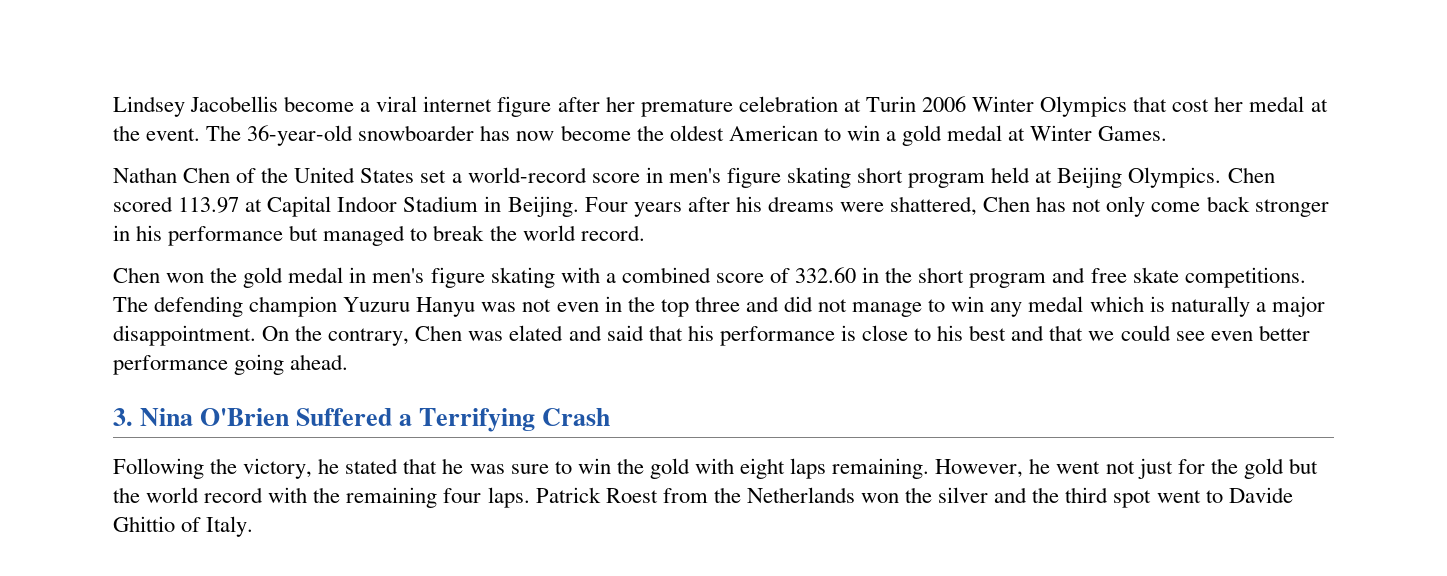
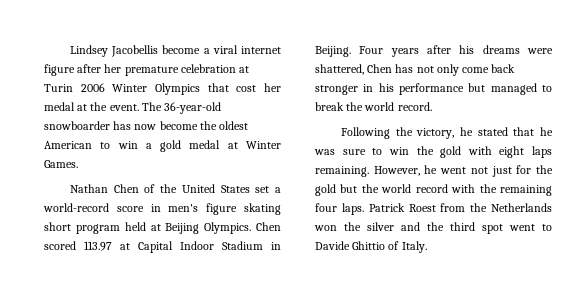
- Chen won the gold medal in men's figure skating with a combined score of 332.60 in the short program and free skate competitions. The defending champion Yuzuru Hanyu was not even in the top three and did not manage to win any medal which is naturally a major disappointment. On the contrary, Chen was elated and said that his performance is close to his best and that we could see even better performance going ahead.
- 3. Nina O'Brien Suffered a Terrifying Crash

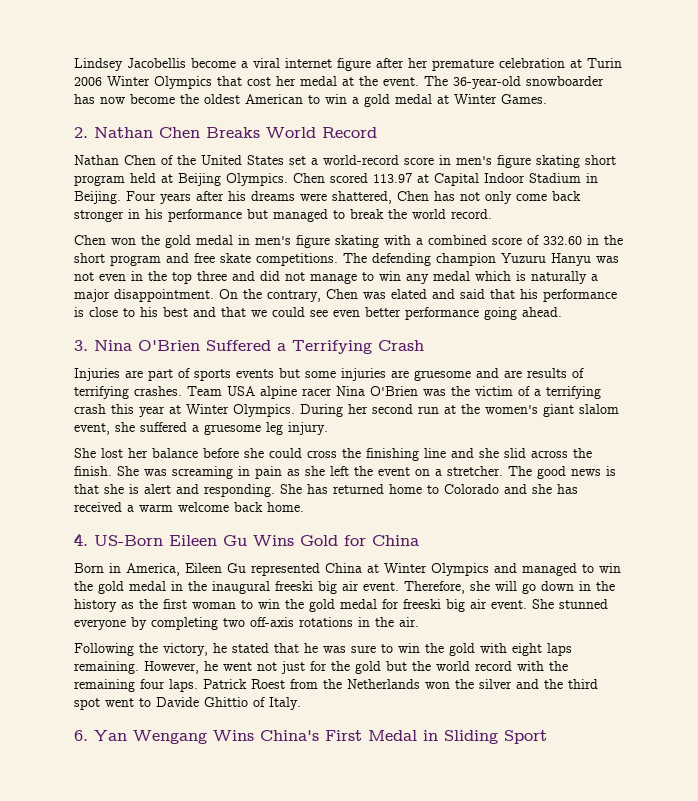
+ 2. Nathan Chen Breaks World Record
+ Chen won the gold medal in men's figure skating with a combined score of 332.60 in the short program and free skate competitions. The defending champion Yuzuru Hanyu was not even in the top three and did not manage to win any medal which is naturally a major disappointment. On the contrary, Chen was elated and said that his performance is close to his best and that we could see even better performance going ahead.
+ 3. Nina O'Brien Suffered a Terrifying Crash
+ Injuries are part of sports events but some injuries are gruesome and are results of terrifying crashes. Team USA alpine racer Nina O'Brien was the victim of a terrifying crash this year at Winter Olympics. During her second run at the women's giant slalom event, she suffered a gruesome leg injury.
+ She lost her balance before she could cross the finishing line and she slid across the finish. She was screaming in pain as she left the event on a stretcher. The good news is that she is alert and responding. She has returned home to Colorado and she has received a warm welcome back home.
+ 4. US-Born Eileen Gu Wins Gold for China
+ Born in America, Eileen Gu represented China at Winter Olympics and managed to win the gold medal in the inaugural freeski big air event. Therefore, she will go down in the history as the first woman to win the gold medal for freeski big air event. She stunned everyone by completing two off-axis rotations in the air.
+ 6. Yan Wengang Wins China's First Medal in Sliding Sport

